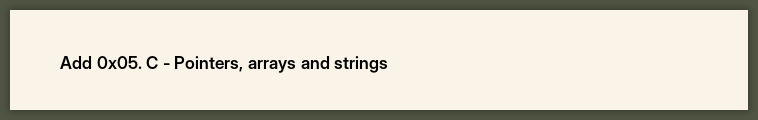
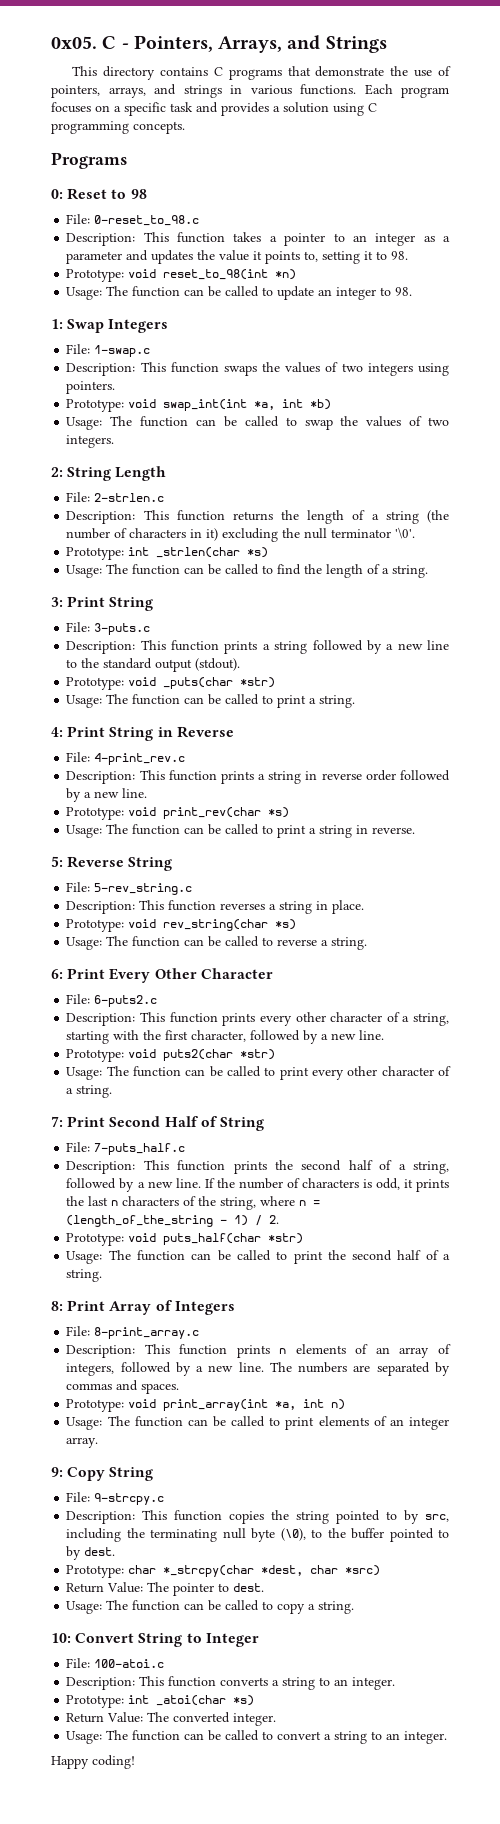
- Add 0x05.
+ 0x05.
- C - Pointers, arrays and strings
+ C - Pointers, Arrays, and Strings
+ This directory contains C programs that demonstrate the use of pointers, arrays, and strings in various functions. Each program focuses on a specific task and provides a solution using C programming concepts.
+ Programs
+ 0: Reset to 98
+ File: 0-reset_to_98.c
+ Description: This function takes a pointer to an integer as a parameter and updates the value it points to, setting it to 98.
+ Prototype: void reset_to_98(int *n)
+ Usage: The function can be called to update an integer to 98.
+ 1: Swap Integers
+ File: 1-swap.c
+ Description: This function swaps the values of two integers using pointers.
+ Prototype: void swap_int(int *a, int *b)
+ Usage: The function can be called to swap the values of two integers.
+ 2: String Length
+ File: 2-strlen.c
+ Description: This function returns the length of a string (the number of characters in it) excluding the null terminator '\0'.
+ Prototype: int _strlen(char *s)
+ Usage: The function can be called to find the length of a string.
+ 3: Print String
+ File: 3-puts.c
+ Description: This function prints a string followed by a new line to the standard output (stdout).
+ Prototype: void _puts(char *str)
+ Usage: The function can be called to print a string.
+ 4: Print String in Reverse
+ File: 4-print_rev.c
+ Description: This function prints a string in reverse order followed by a new line.
+ Prototype: void print_rev(char *s)
+ Usage: The function can be called to print a string in reverse.
+ 5: Reverse String
+ File: 5-rev_string.c
+ Description: This function reverses a string in place.
+ Prototype: void rev_string(char *s)
+ Usage: The function can be called to reverse a string.
+ 6: Print Every Other Character
+ File: 6-puts2.c
+ Description: This function prints every other character of a string, starting with the first character, followed by a new line.
+ Prototype: void puts2(char *str)
+ Usage: The function can be called to print every other character of a string.
+ 7: Print Second Half of String
+ File: 7-puts_half.c
+ Description: This function prints the second half of a string, followed by a new line. If the number of characters is odd, it prints the last n characters of the string, where n = (length_of_the_string - 1) / 2.
+ Prototype: void puts_half(char *str)
+ Usage: The function can be called to print the second half of a string.
+ 8: Print Array of Integers
+ File: 8-print_array.c
+ Description: This function prints n elements of an array of integers, followed by a new line. The numbers are separated by commas and spaces.
+ Prototype: void print_array(int *a, int n)
+ Usage: The function can be called to print elements of an integer array.
+ 9: Copy String
+ File: 9-strcpy.c
+ Description: This function copies the string pointed to by src, including the terminating null byte (\0), to the buffer pointed to by dest.
+ Prototype: char *_strcpy(char *dest, char *src)
+ Return Value: The pointer to dest.
+ Usage: The function can be called to copy a string.
+ 10: Convert String to Integer
+ File: 100-atoi.c
+ Description: This function converts a string to an integer.
+ Prototype: int _atoi(char *s)
+ Return Value: The converted integer.
+ Usage: The function can be called to convert a string to an integer.
+ Happy coding!

